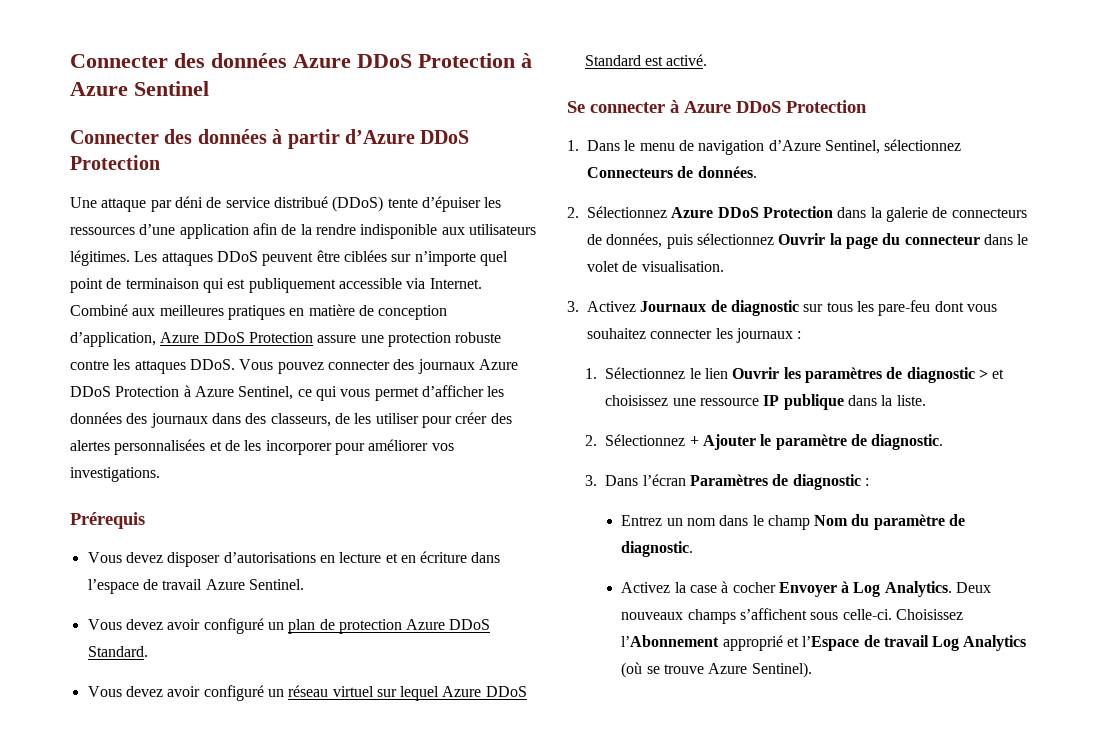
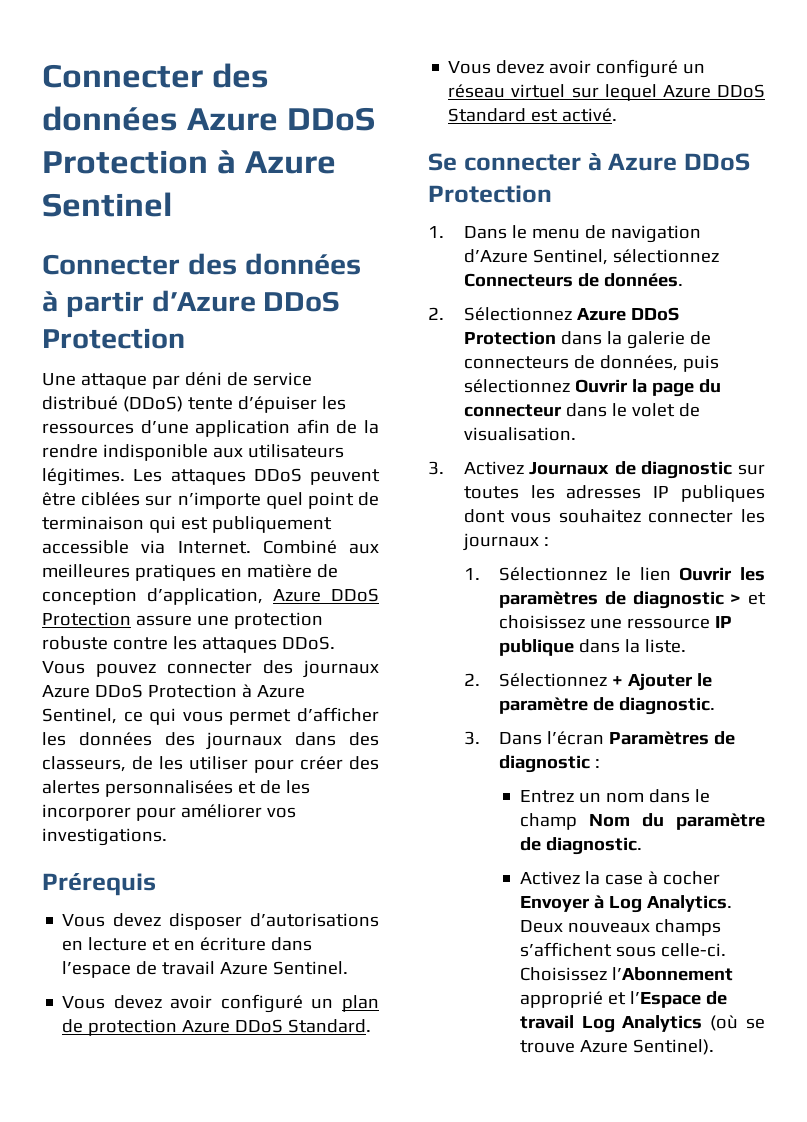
- 3. Activez Journaux de diagnostic sur tous les pare-feu dont vous souhaitez connecter les journaux :
+ 3. Activez Journaux de diagnostic sur toutes les adresses IP publiques dont vous souhaitez connecter les journaux :

